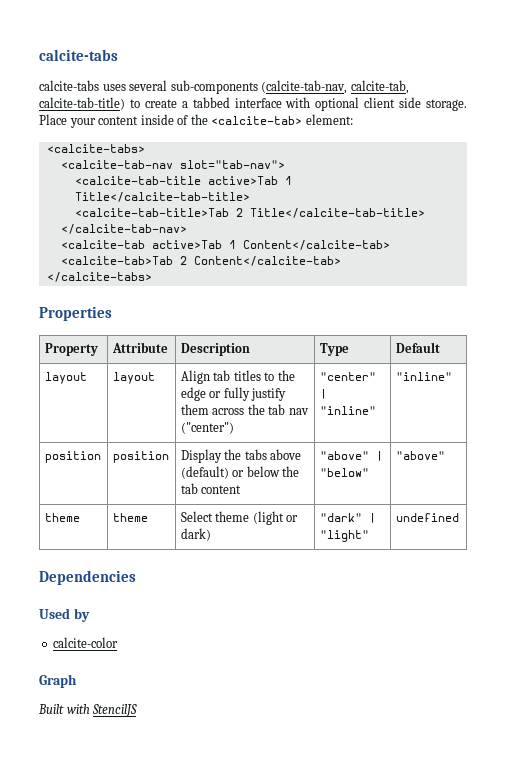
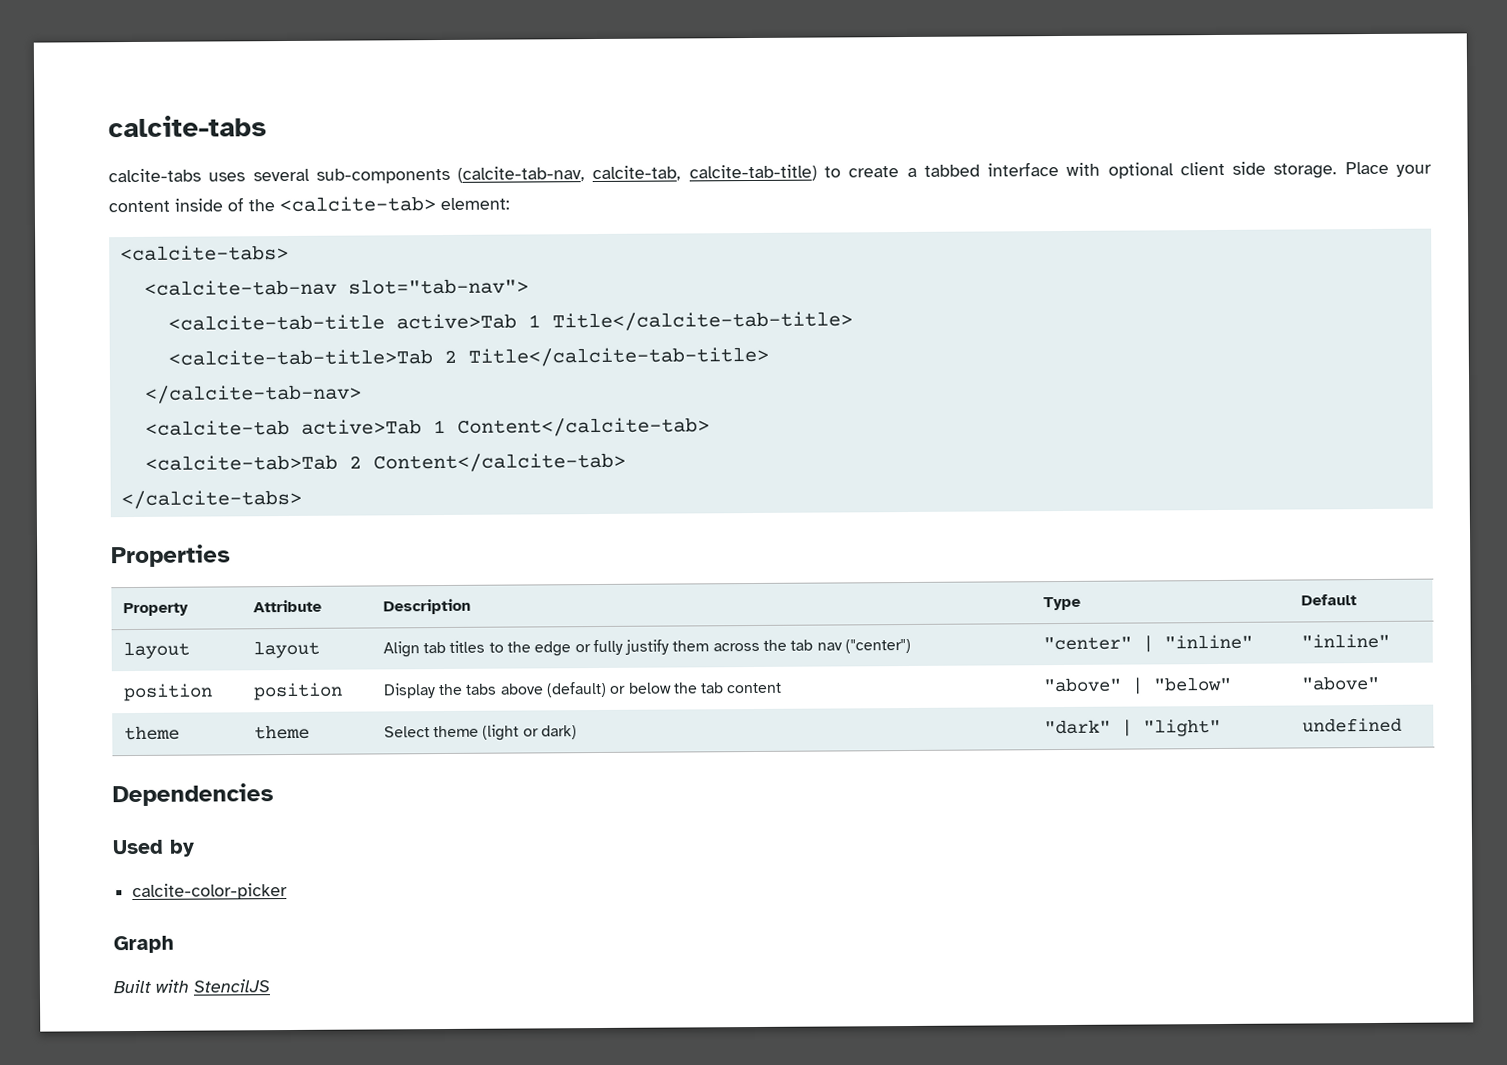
- calcite-color
+ calcite-color-picker

